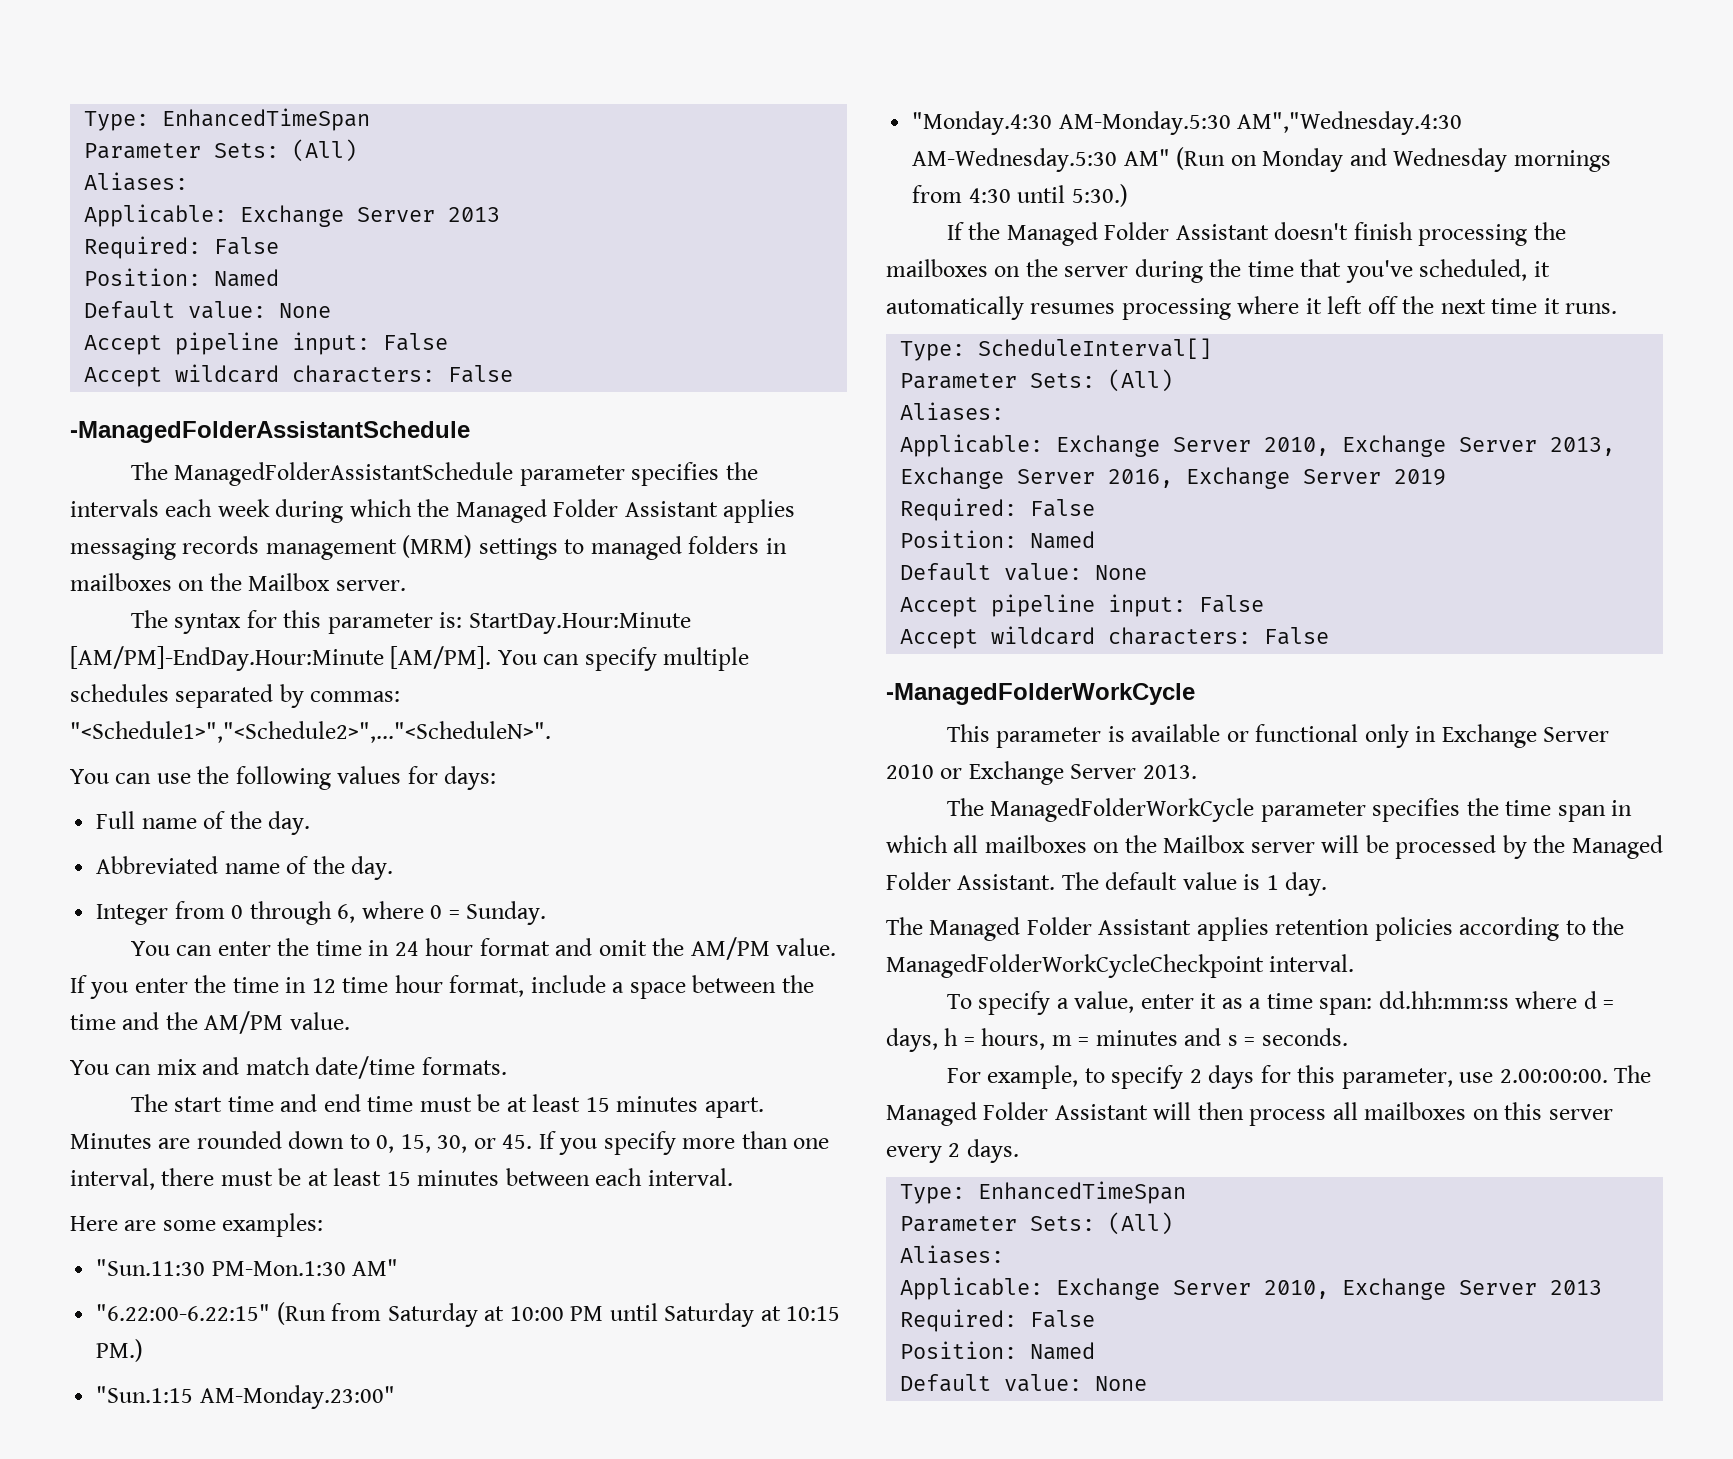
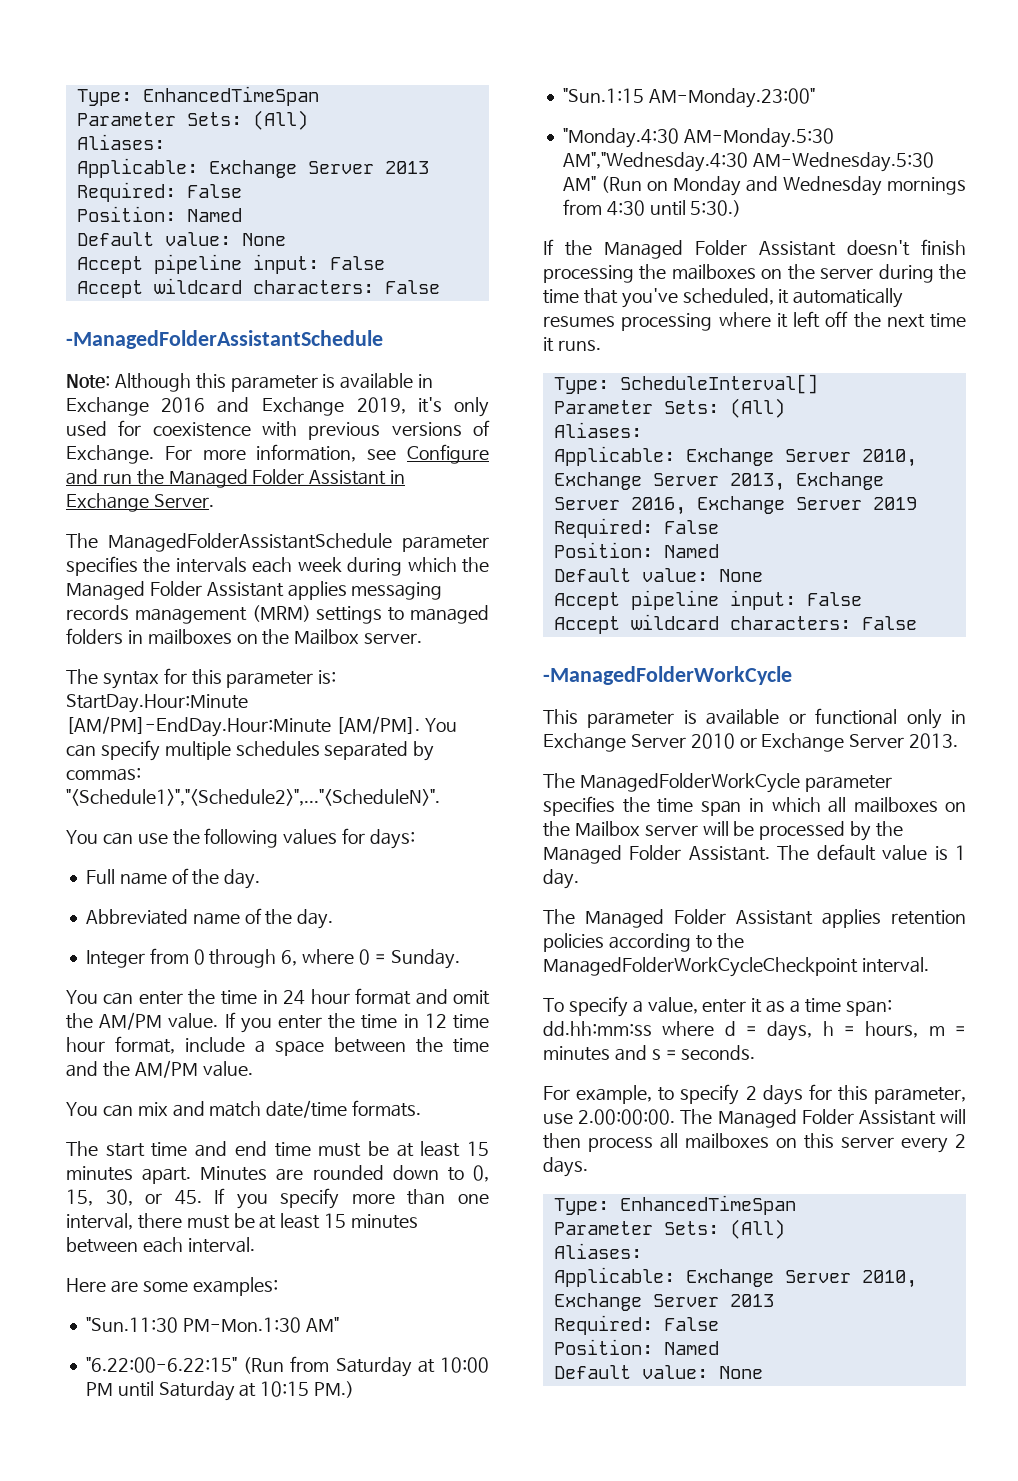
+ Note: Although this parameter is available in Exchange 2016 and Exchange 2019, it's only used for coexistence with previous versions of Exchange. For more information, see Configure and run the Managed Folder Assistant in Exchange Server.

